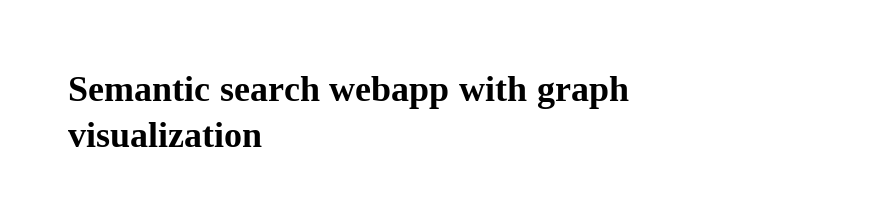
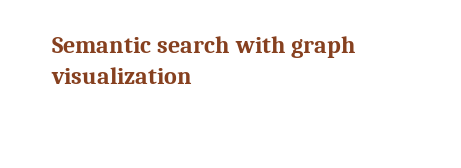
- Semantic search webapp with graph visualization
+ Semantic search with graph visualization

